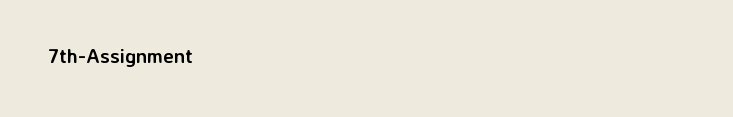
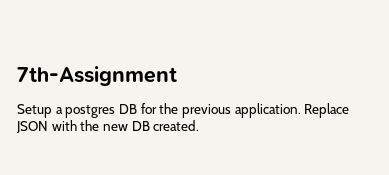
+ Setup a postgres DB for the previous application. Replace JSON with the new DB created.

